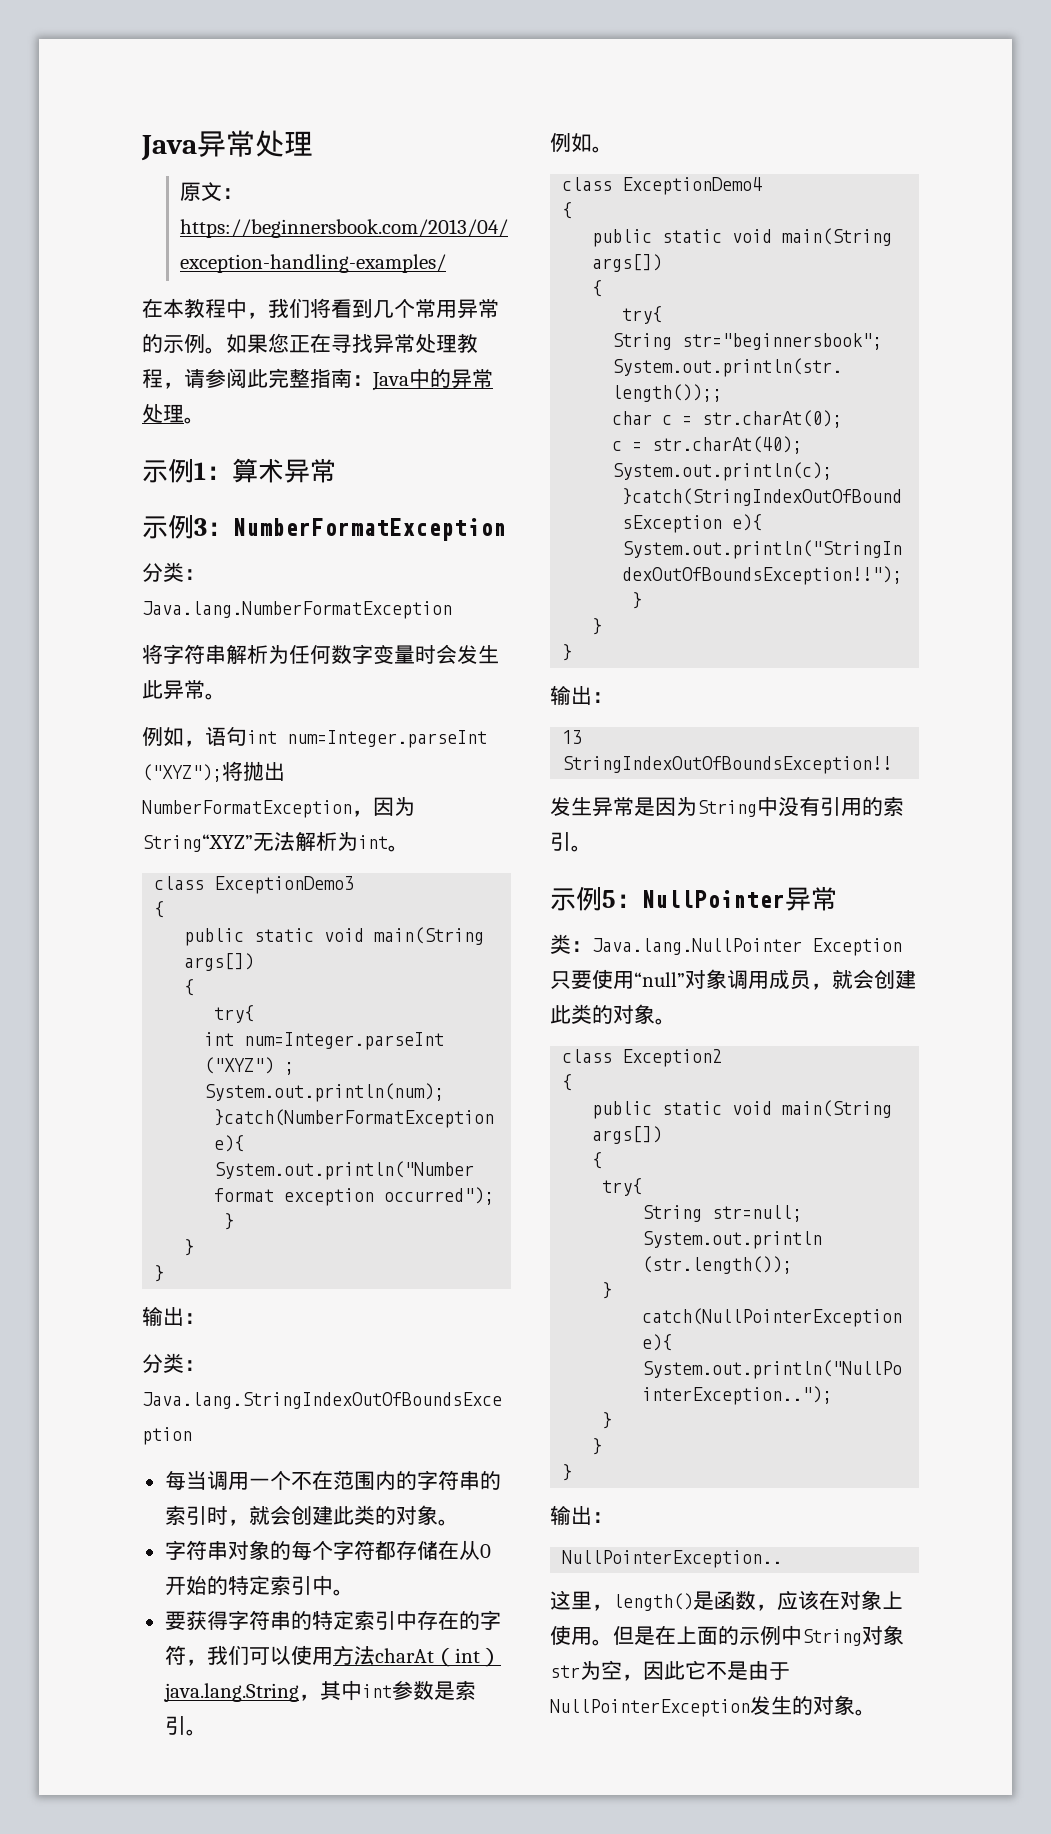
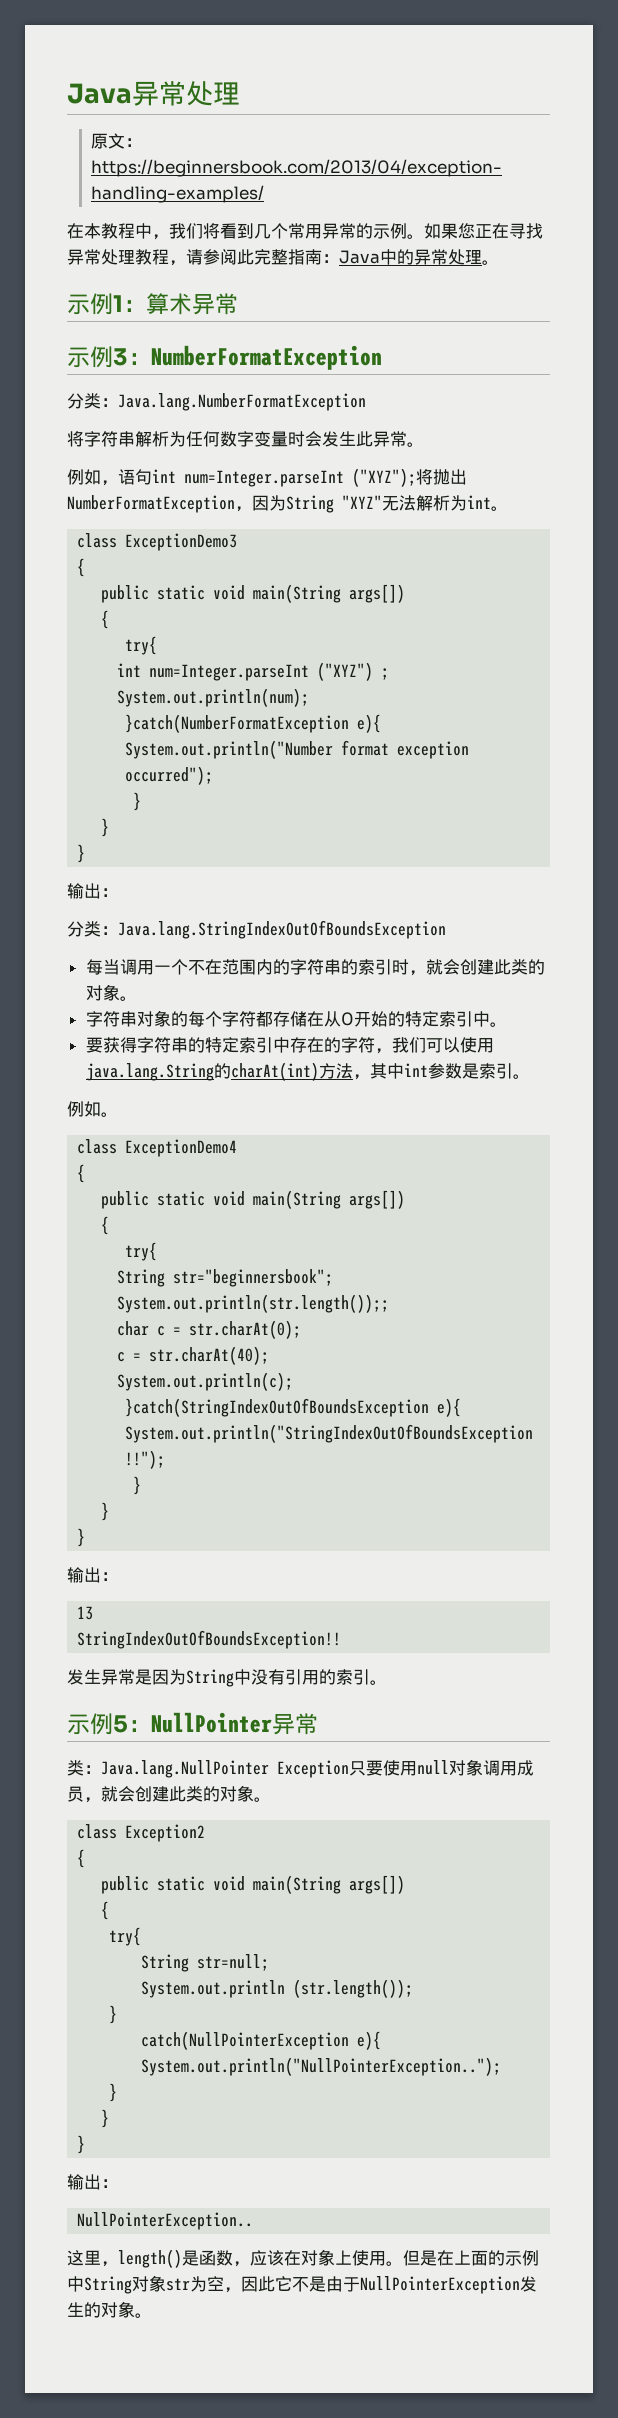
- 例如，语句int num=Integer.parseInt ("XYZ");将抛出NumberFormatException，因为String“XYZ”无法解析为int。
+ 例如，语句int num=Integer.parseInt ("XYZ");将抛出NumberFormatException，因为String "XYZ"无法解析为int。
- 要获得字符串的特定索引中存在的字符，我们可以使用方法charAt（int）java.lang.String，其中int参数是索引。
+ 要获得字符串的特定索引中存在的字符，我们可以使用java.lang.String的charAt(int)方法，其中int参数是索引。
- 类：Java.lang.NullPointer Exception只要使用“null”对象调用成员，就会创建此类的对象。
+ 类：Java.lang.NullPointer Exception只要使用null对象调用成员，就会创建此类的对象。

